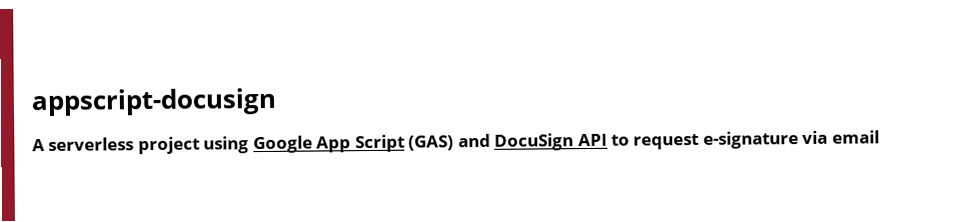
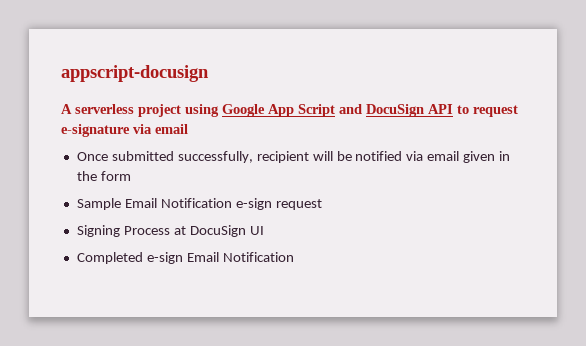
- A serverless project using Google App Script (GAS) and DocuSign API to request e-signature via email
+ A serverless project using Google App Script and DocuSign API to request e-signature via email
+ Once submitted successfully, recipient will be notified via email given in the form
+ Sample Email Notification e-sign request
+ Signing Process at DocuSign UI
+ Completed e-sign Email Notification

